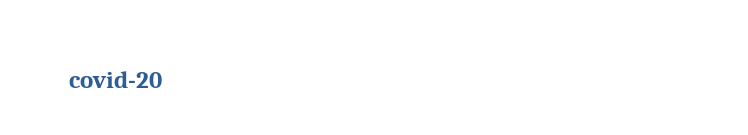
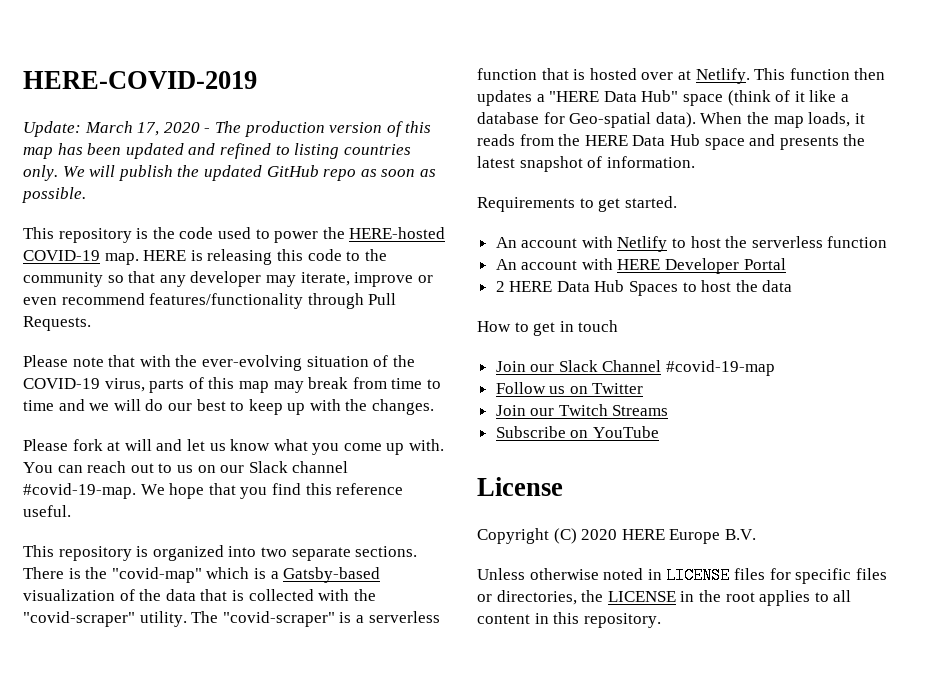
- covid-20
+ HERE-COVID-2019
+ Update: March 17, 2020 - The production version of this map has been updated and refined to listing countries only. We will publish the updated GitHub repo as soon as possible.
+ This repository is the code used to power the HERE-hosted COVID-19 map. HERE is releasing this code to the community so that any developer may iterate, improve or even recommend features/functionality through Pull Requests.
+ Please note that with the ever-evolving situation of the COVID-19 virus, parts of this map may break from time to time and we will do our best to keep up with the changes.
+ Please fork at will and let us know what you come up with. You can reach out to us on our Slack channel #covid-19-map. We hope that you find this reference useful.
+ This repository is organized into two separate sections. There is the "covid-map" which is a Gatsby-based visualization of the data that is collected with the "covid-scraper" utility. The "covid-scraper" is a serverless function that is hosted over at Netlify. This function then updates a "HERE Data Hub" space (think of it like a database for Geo-spatial data). When the map loads, it reads from the HERE Data Hub space and presents the latest snapshot of information.
+ Requirements to get started.
+ An account with Netlify to host the serverless function
+ An account with HERE Developer Portal
+ 2 HERE Data Hub Spaces to host the data
+ How to get in touch
+ Join our Slack Channel #covid-19-map
+ Follow us on Twitter
+ Join our Twitch Streams
+ Subscribe on YouTube
+ License
+ Copyright (C) 2020 HERE Europe B.V.
+ Unless otherwise noted in LICENSE files for specific files or directories, the LICENSE in the root applies to all content in this repository.

